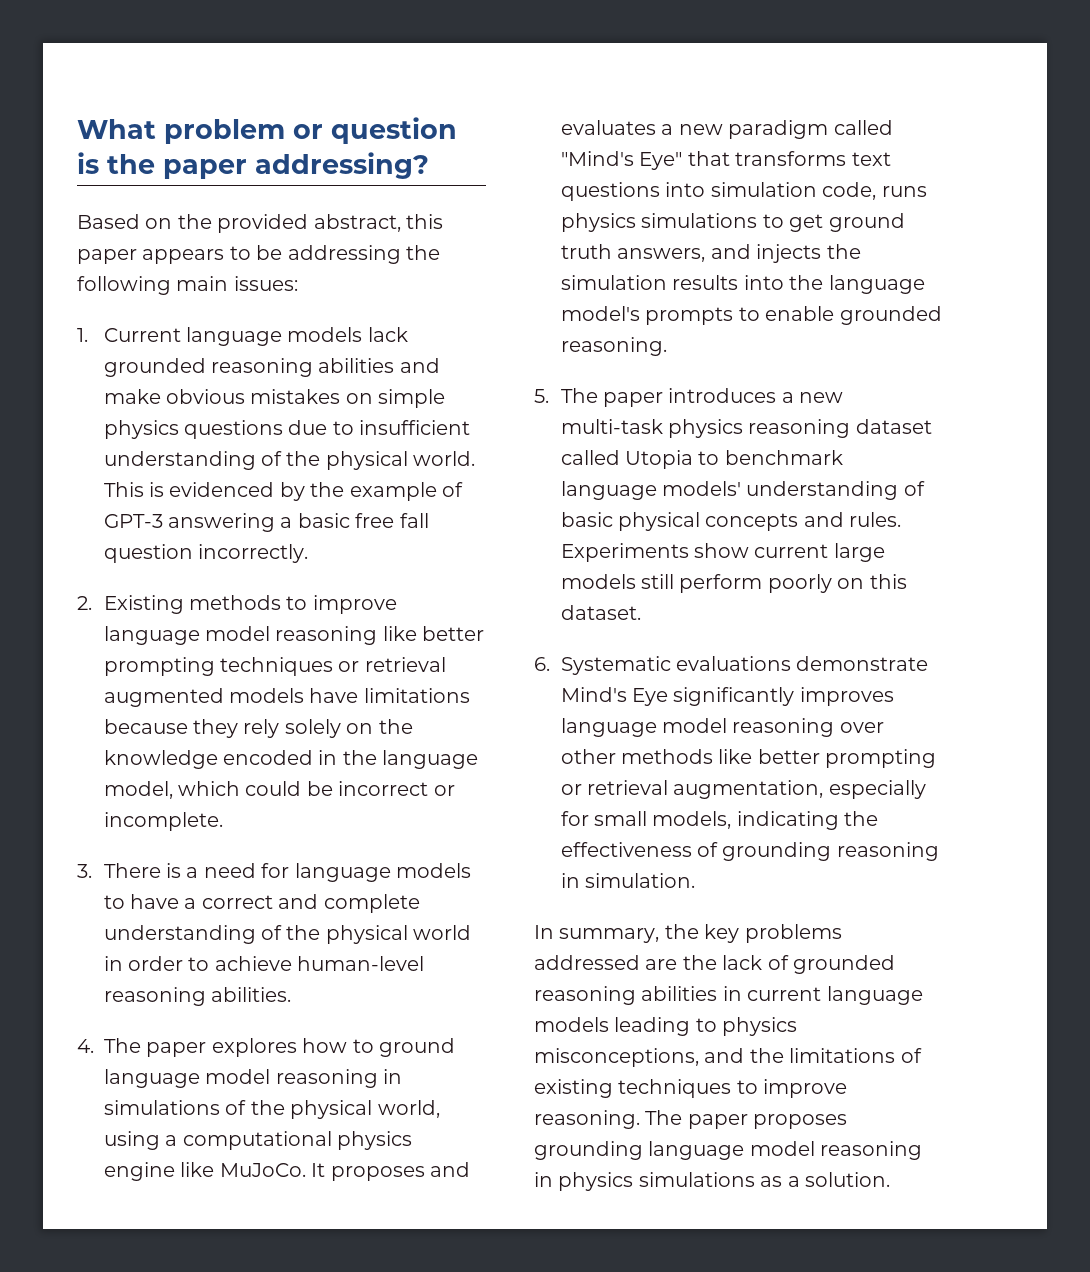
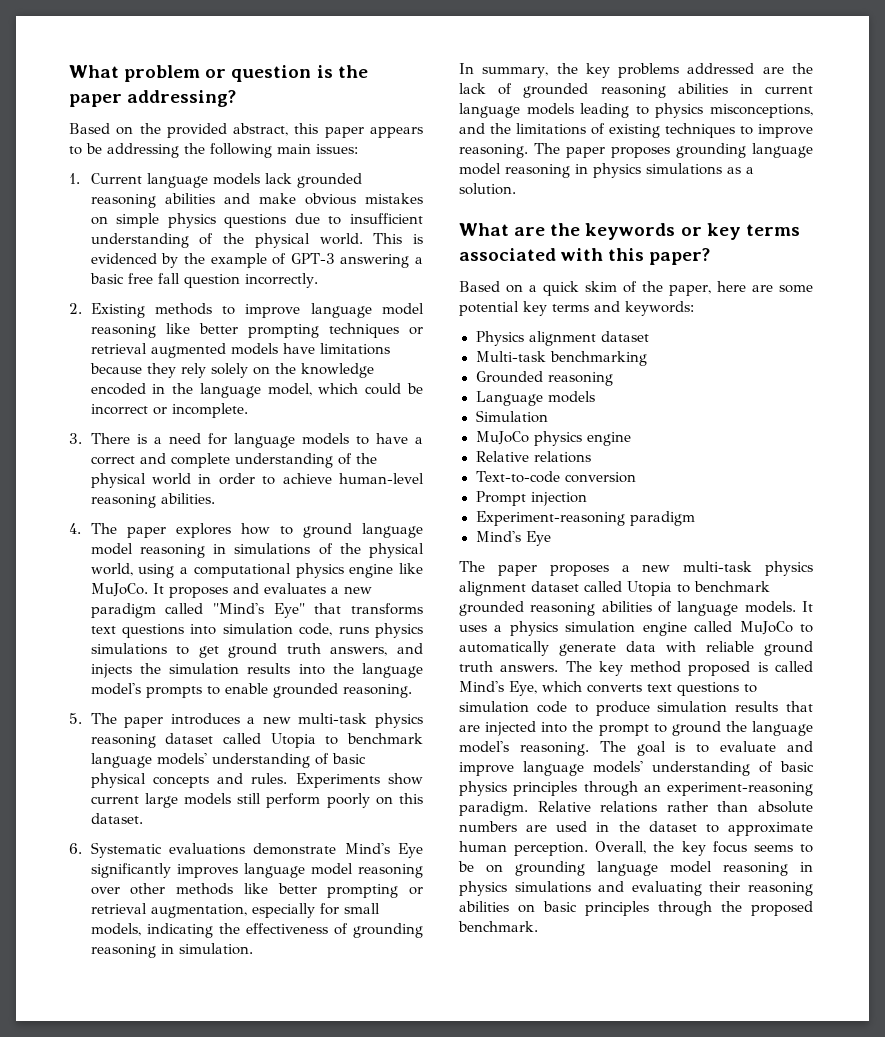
+ What are the keywords or key terms associated with this paper?
+ Based on a quick skim of the paper, here are some potential key terms and keywords:
+ Physics alignment dataset
+ Multi-task benchmarking
+ Grounded reasoning
+ Language models
+ Simulation
+ MuJoCo physics engine
+ Relative relations
+ Text-to-code conversion
+ Prompt injection
+ Experiment-reasoning paradigm
+ Mind's Eye
+ The paper proposes a new multi-task physics alignment dataset called Utopia to benchmark grounded reasoning abilities of language models. It uses a physics simulation engine called MuJoCo to automatically generate data with reliable ground truth answers. The key method proposed is called Mind's Eye, which converts text questions to simulation code to produce simulation results that are injected into the prompt to ground the language model's reasoning. The goal is to evaluate and improve language models' understanding of basic physics principles through an experiment-reasoning paradigm. Relative relations rather than absolute numbers are used in the dataset to approximate human perception. Overall, the key focus seems to be on grounding language model reasoning in physics simulations and evaluating their reasoning abilities on basic principles through the proposed benchmark.

